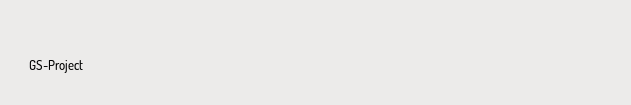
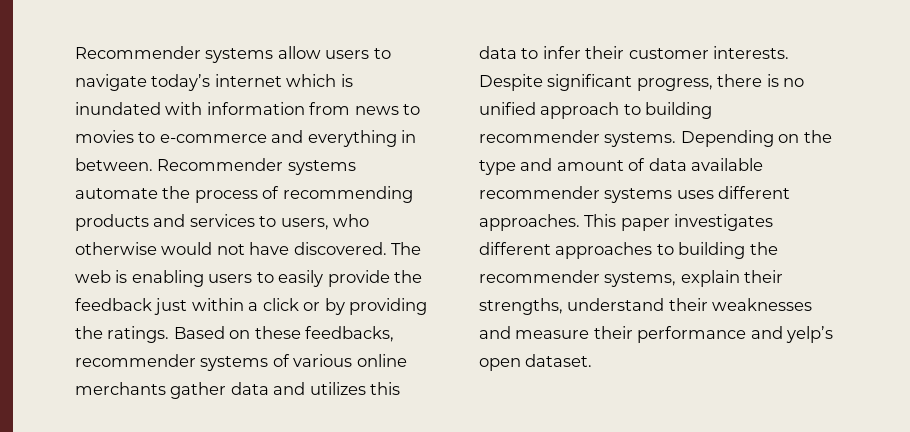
- GS-Project
+ Recommender systems allow users to navigate today’s internet which is inundated with information from news to movies to e-commerce and everything in between. Recommender systems automate the process of recommending products and services to users, who otherwise would not have discovered. The web is enabling users to easily provide the feedback just within a click or by providing the ratings. Based on these feedbacks, recommender systems of various online merchants gather data and utilizes this data to infer their customer interests. Despite significant progress, there is no unified approach to building recommender systems. Depending on the type and amount of data available recommender systems uses different approaches. This paper investigates different approaches to building the recommender systems, explain their strengths, understand their weaknesses and measure their performance and yelp’s open dataset.

